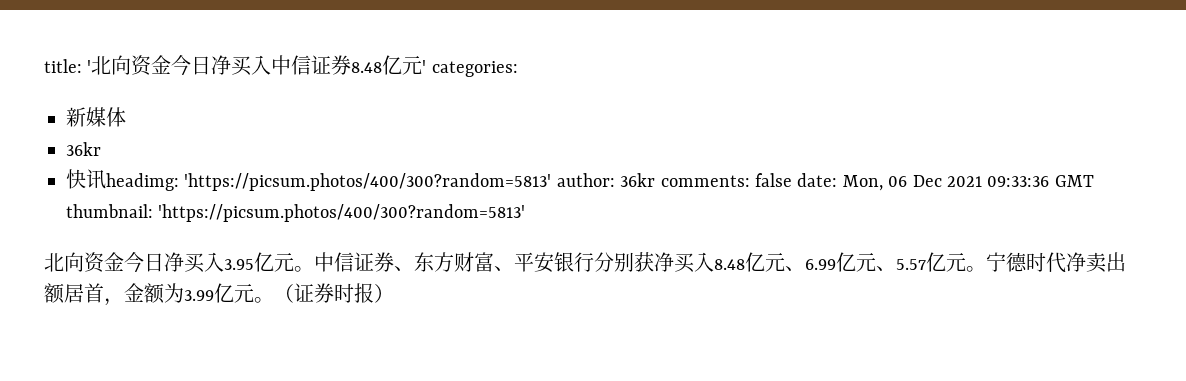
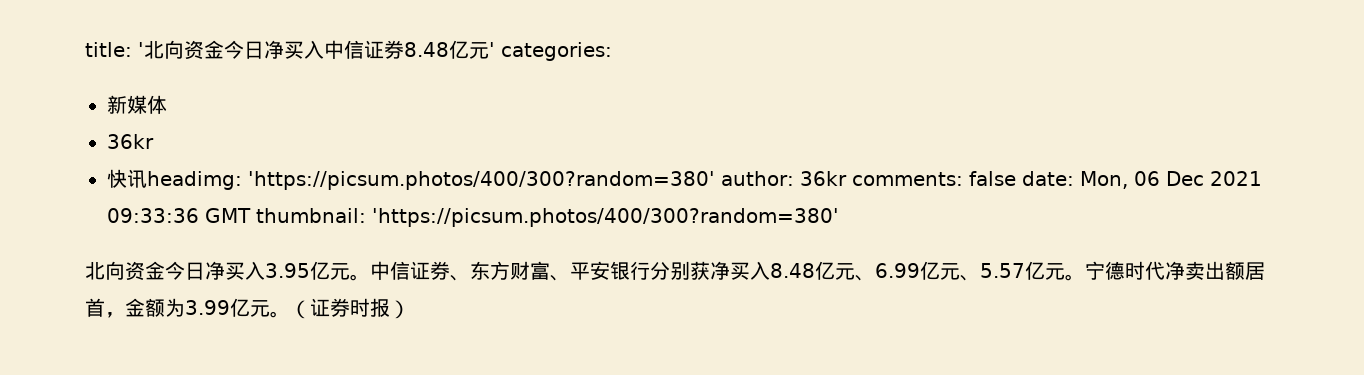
- 快讯headimg: 'https://picsum.photos/400/300?random=5813' author: 36kr comments: false date: Mon, 06 Dec 2021 09:33:36 GMT thumbnail: 'https://picsum.photos/400/300?random=5813'
+ 快讯headimg: 'https://picsum.photos/400/300?random=380' author: 36kr comments: false date: Mon, 06 Dec 2021 09:33:36 GMT thumbnail: 'https://picsum.photos/400/300?random=380'

